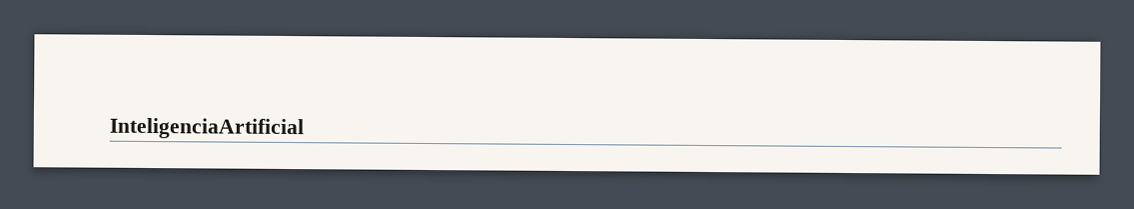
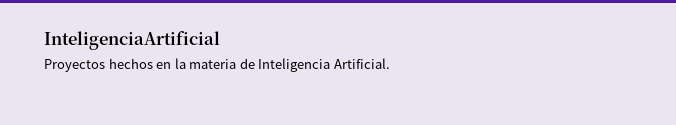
+ Proyectos hechos en la materia de Inteligencia Artificial.

